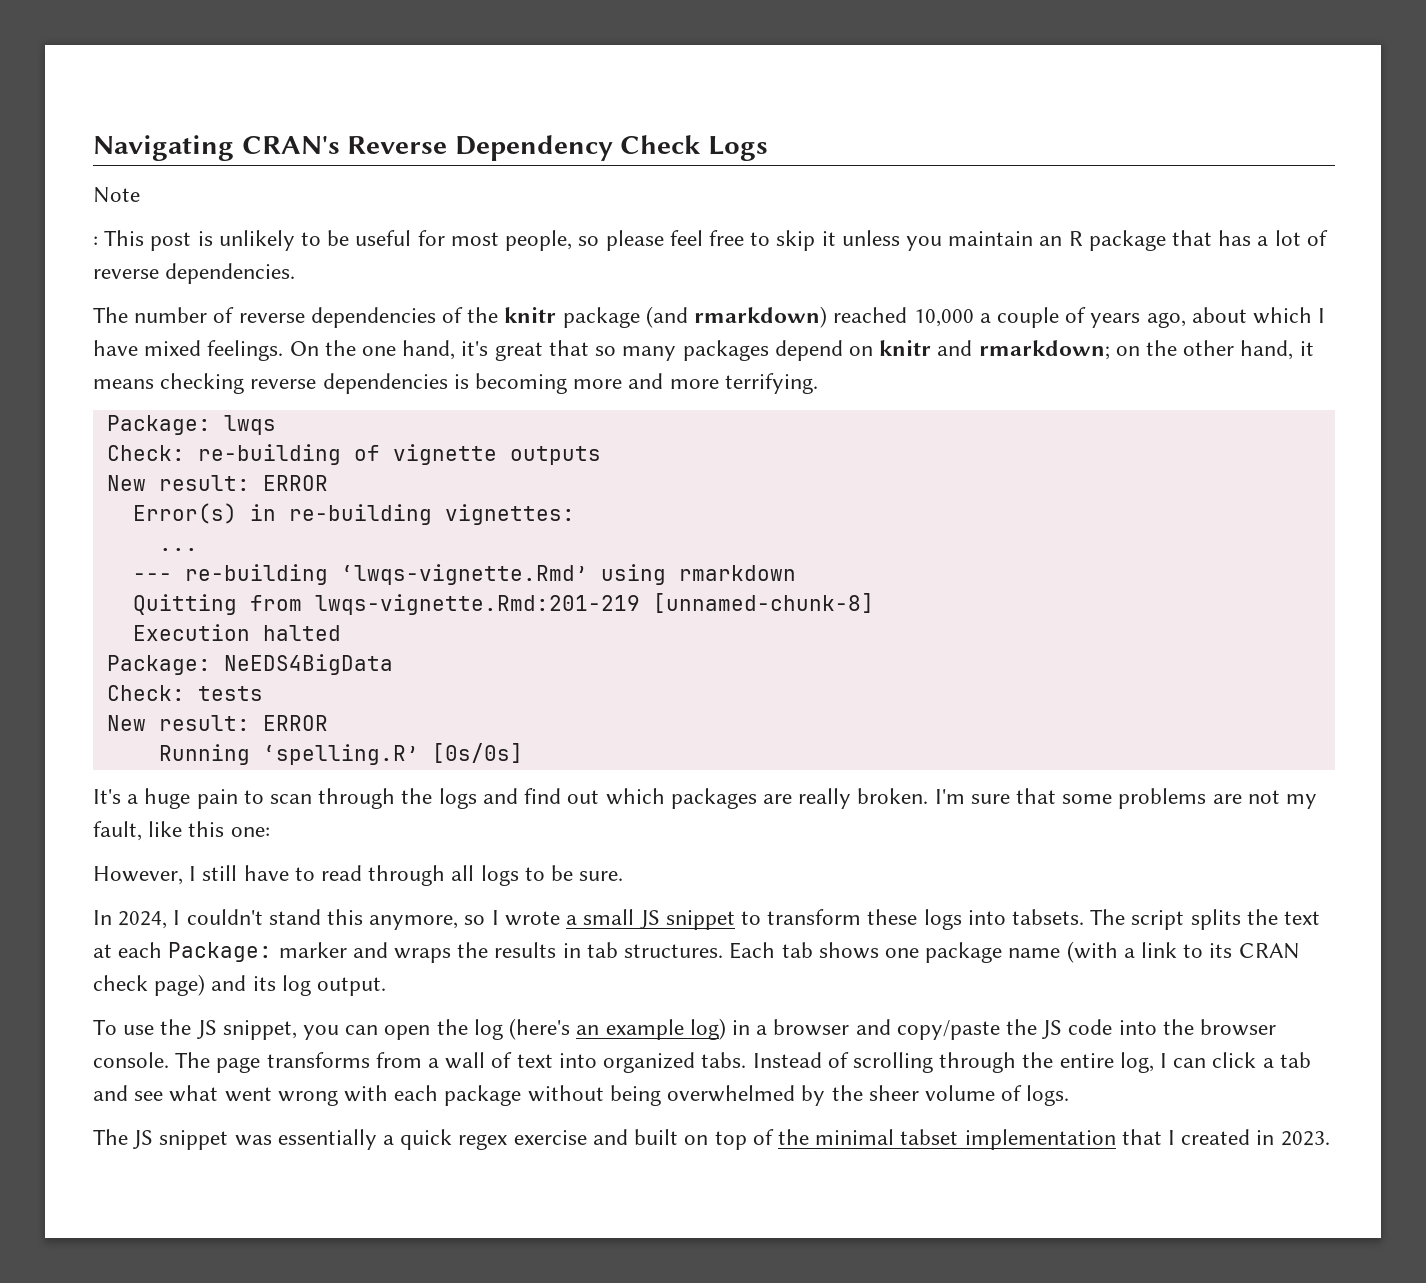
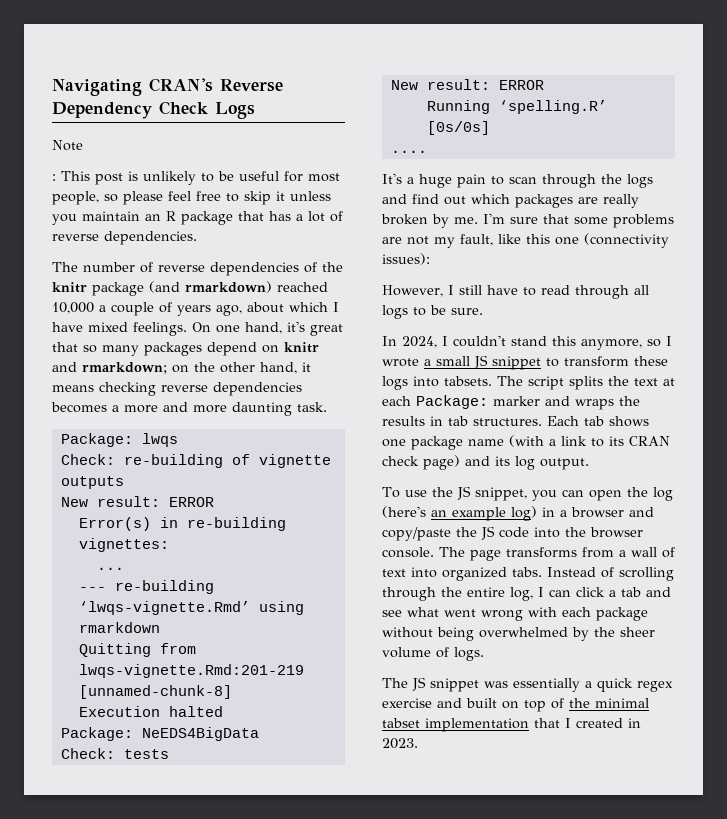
- On the one hand, it's great that so many packages depend on knitr and rmarkdown; on the other hand, it means checking reverse dependencies is becoming more and more terrifying.
+ On one hand, it's great that so many packages depend on knitr and rmarkdown; on the other hand, it means checking reverse dependencies becomes a more and more daunting task.
+ ....
- It's a huge pain to scan through the logs and find out which packages are really broken.
+ It's a huge pain to scan through the logs and find out which packages are really broken by me.
- I'm sure that some problems are not my fault, like this one:
+ I'm sure that some problems are not my fault, like this one (connectivity issues):

